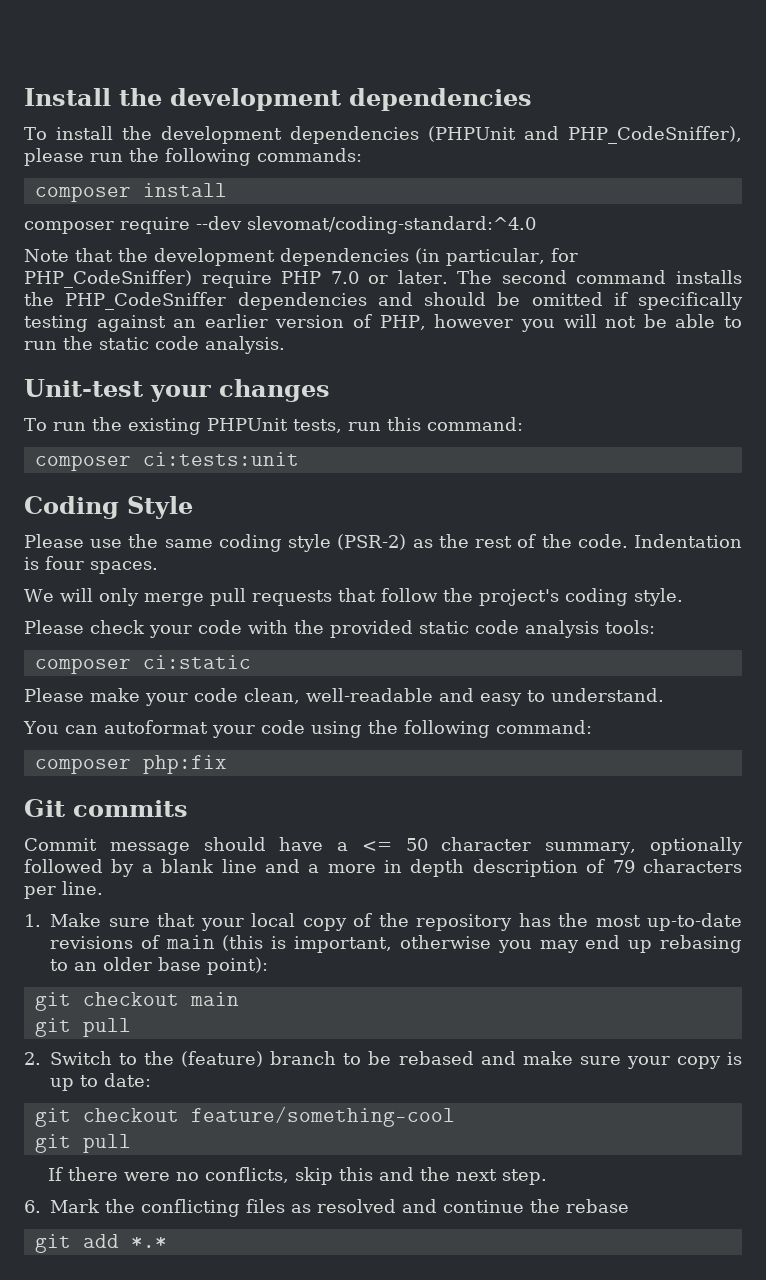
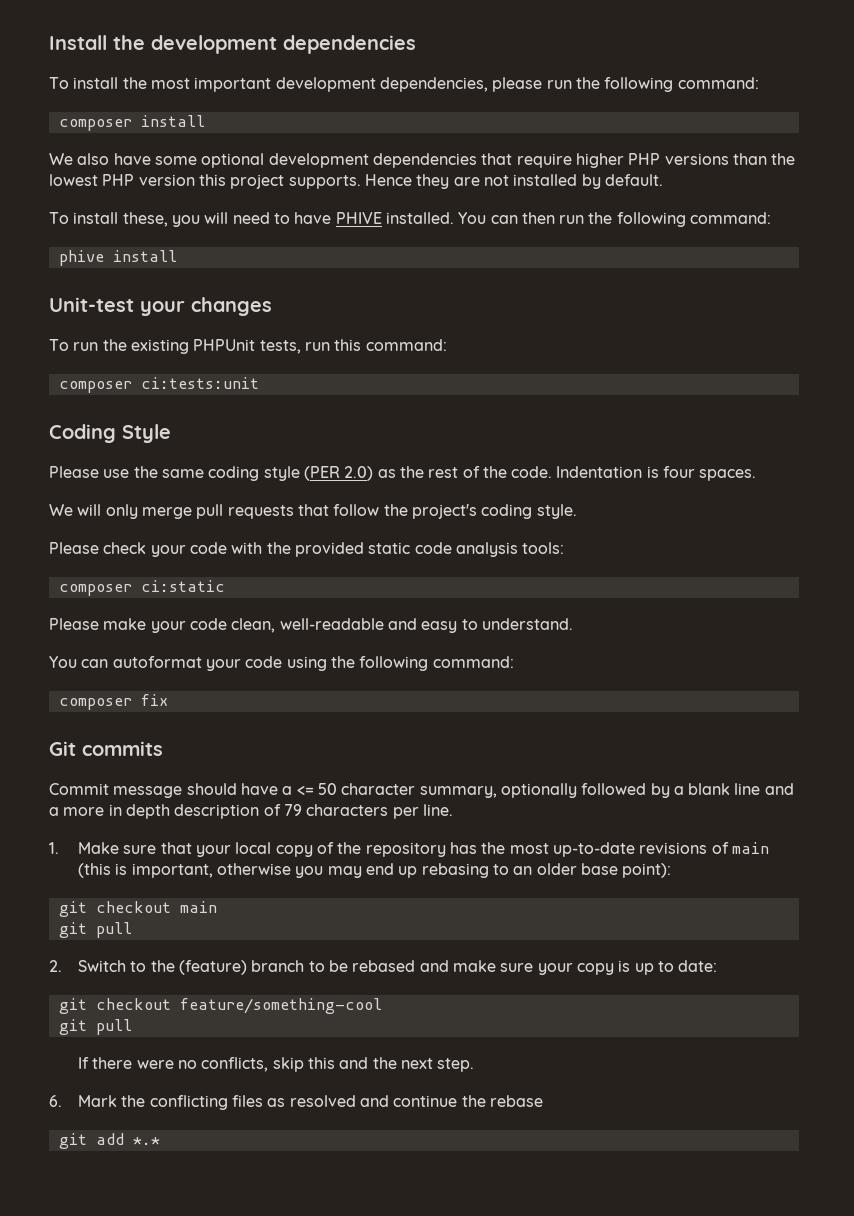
- To install the development dependencies (PHPUnit and PHP_CodeSniffer), please run the following commands:
+ To install the most important development dependencies, please run the following command:
- composer require --dev slevomat/coding-standard:^4.0
- Note that the development dependencies (in particular, for PHP_CodeSniffer) require PHP 7.0 or later. The second command installs the PHP_CodeSniffer dependencies and should be omitted if specifically testing against an earlier version of PHP, however you will not be able to run the static code analysis.
+ We also have some optional development dependencies that require higher PHP versions than the lowest PHP version this project supports. Hence they are not installed by default.
+ To install these, you will need to have PHIVE installed. You can then run the following command:
+ phive install
- Please use the same coding style (PSR-2) as the rest of the code.
+ Please use the same coding style (PER 2.0) as the rest of the code.
- composer php:fix
+ composer fix

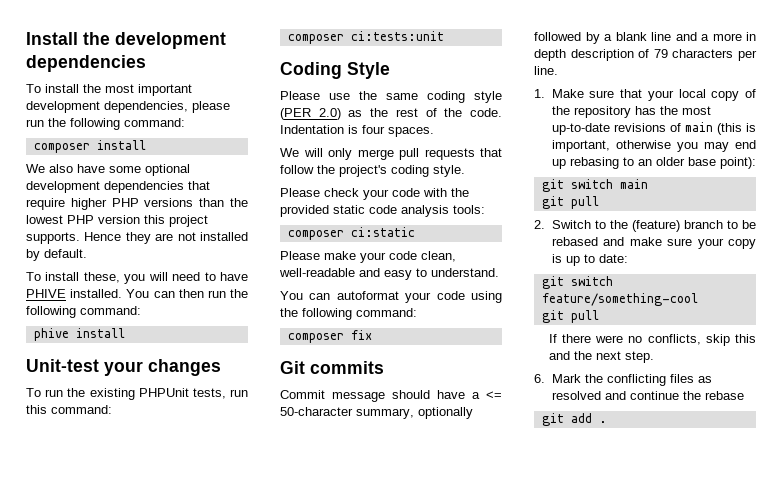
- Commit message should have a <= 50 character summary, optionally followed by a blank line and a more in depth description of 79 characters per line.
+ Commit message should have a <= 50-character summary, optionally followed by a blank line and a more in depth description of 79 characters per line.
- git checkout main
+ git switch main
- git checkout feature/something-cool
+ git switch feature/something-cool
- git add *.*
+ git add .

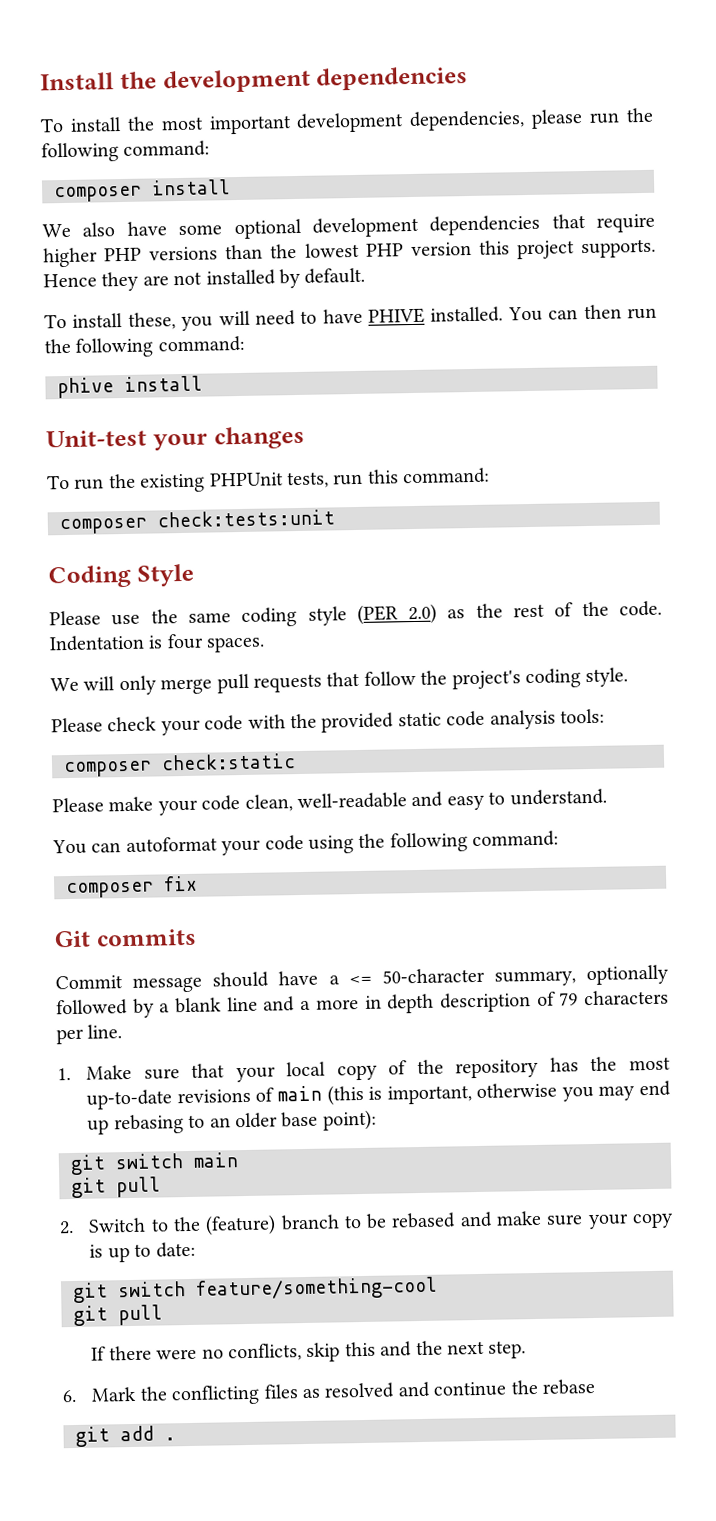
- composer ci:tests:unit
+ composer check:tests:unit
- composer ci:static
+ composer check:static

